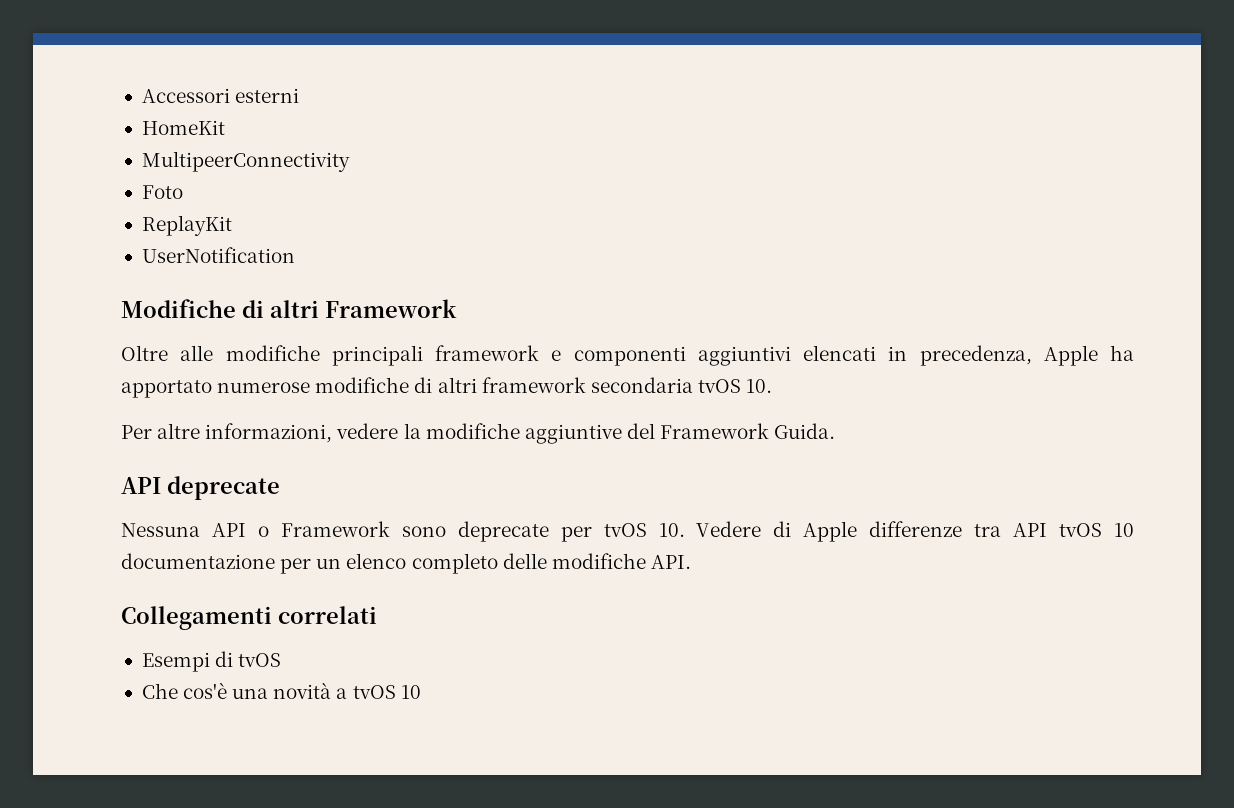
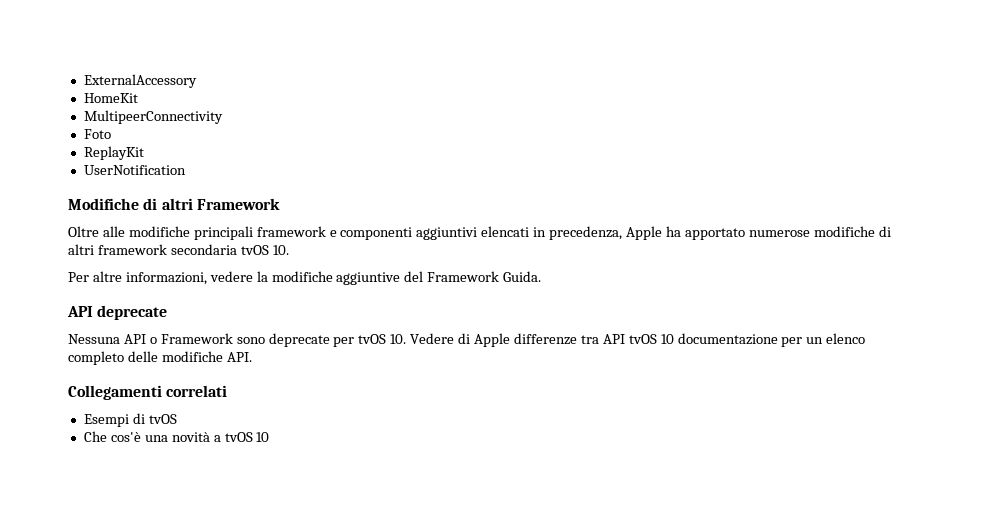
- Accessori esterni
+ ExternalAccessory

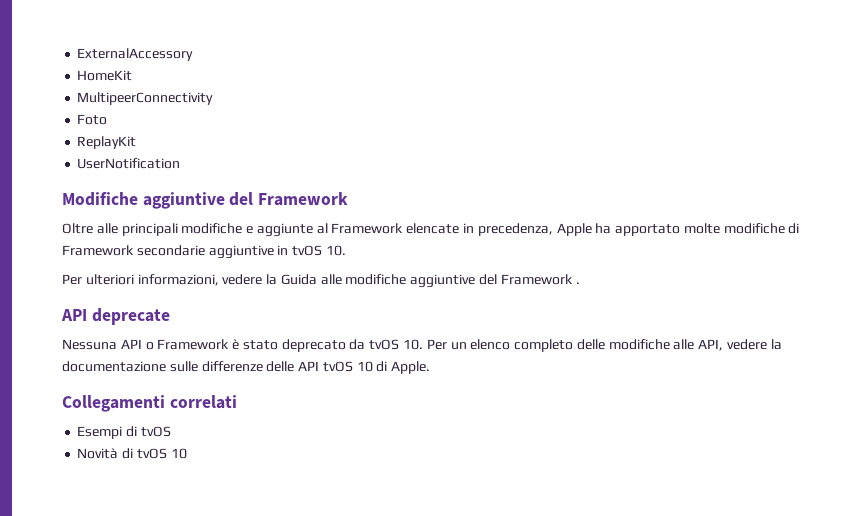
- Modifiche di altri Framework
+ Modifiche aggiuntive del Framework
- Oltre alle modifiche principali framework e componenti aggiuntivi elencati in precedenza, Apple ha apportato numerose modifiche di altri framework secondaria tvOS 10.
+ Oltre alle principali modifiche e aggiunte al Framework elencate in precedenza, Apple ha apportato molte modifiche di Framework secondarie aggiuntive in tvOS 10.
- Per altre informazioni, vedere la modifiche aggiuntive del Framework Guida.
+ Per ulteriori informazioni, vedere la Guida alle modifiche aggiuntive del Framework .
- Nessuna API o Framework sono deprecate per tvOS 10. Vedere di Apple differenze tra API tvOS 10 documentazione per un elenco completo delle modifiche API.
+ Nessuna API o Framework è stato deprecato da tvOS 10. Per un elenco completo delle modifiche alle API, vedere la documentazione sulle differenze delle API tvOS 10 di Apple.
- Che cos'è una novità a tvOS 10
+ Novità di tvOS 10

